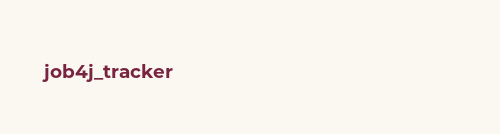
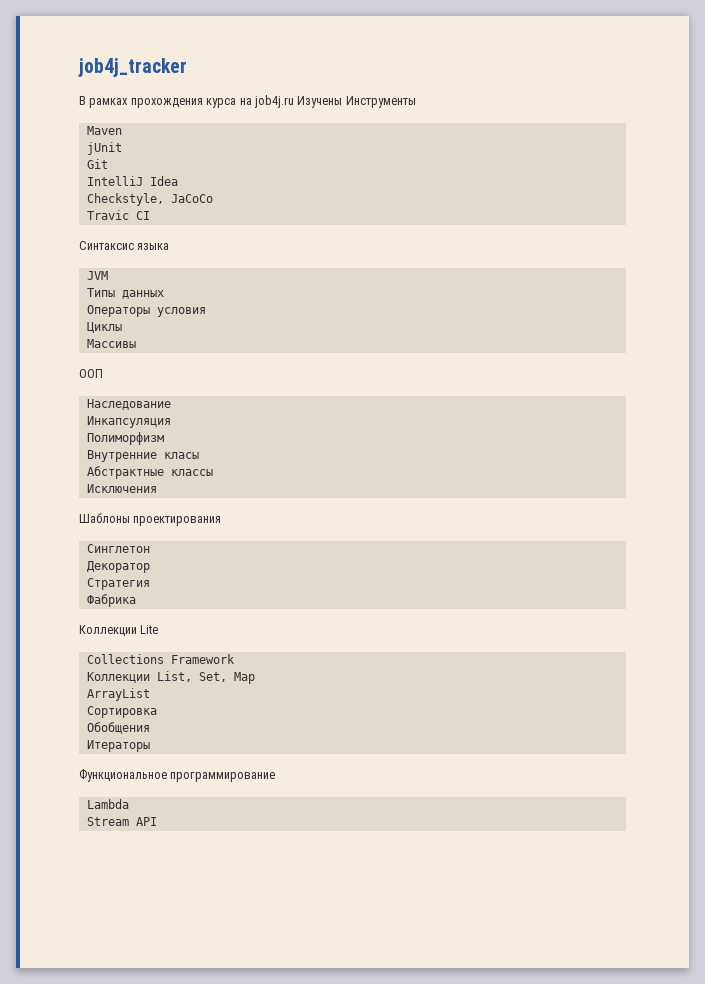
+ В рамках прохождения курса на job4j.ru Изучены Инструменты
+ Maven
+ jUnit
+ Git
+ IntelliJ Idea
+ Сheckstyle, JaCoCo
+ Travic CI
+ Синтаксис языка
+ JVM
+ Типы данных
+ Операторы условия
+ Циклы
+ Массивы
+ ООП
+ Наследование
+ Инкапсуляция
+ Полиморфизм
+ Внутренние класы
+ Абстрактные классы
+ Исключения
+ Шаблоны проектирования
+ Синглетон
+ Декоратор
+ Стратегия
+ Фабрика
+ Коллекции Lite
+ Collections Framework
+ Коллекции List, Set, Map
+ ArrayList
+ Сортировка
+ Обобщения
+ Итераторы
+ Функциональное программирование
+ Lambda
+ Stream API

